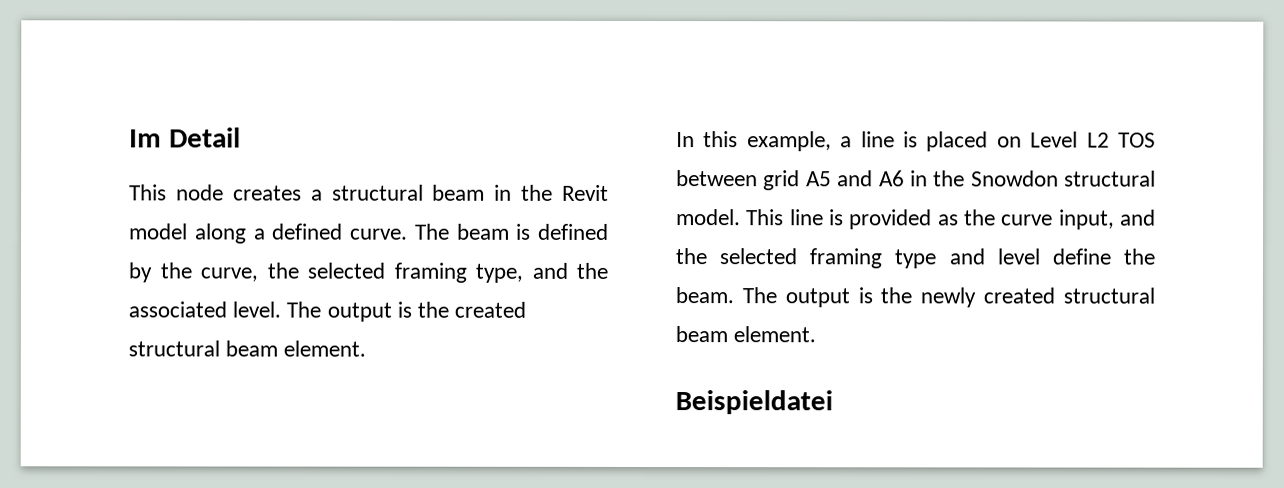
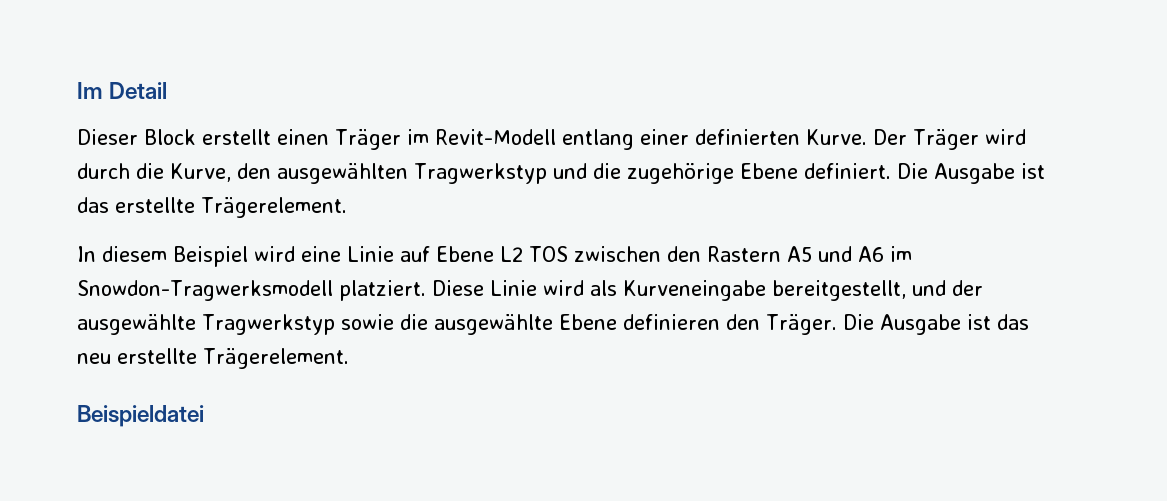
- This node creates a structural beam in the Revit model along a defined curve. The beam is defined by the curve, the selected framing type, and the associated level. The output is the created structural beam element.
- In this example, a line is placed on Level L2 TOS between grid A5 and A6 in the Snowdon structural model. This line is provided as the curve input, and the selected framing type and level define the beam. The output is the newly created structural beam element.
+ Dieser Block erstellt einen Träger im Revit-Modell entlang einer definierten Kurve. Der Träger wird durch die Kurve, den ausgewählten Tragwerkstyp und die zugehörige Ebene definiert. Die Ausgabe ist das erstellte Trägerelement.
+ In diesem Beispiel wird eine Linie auf Ebene L2 TOS zwischen den Rastern A5 und A6 im Snowdon-Tragwerksmodell platziert. Diese Linie wird als Kurveneingabe bereitgestellt, und der ausgewählte Tragwerkstyp sowie die ausgewählte Ebene definieren den Träger. Die Ausgabe ist das neu erstellte Trägerelement.

